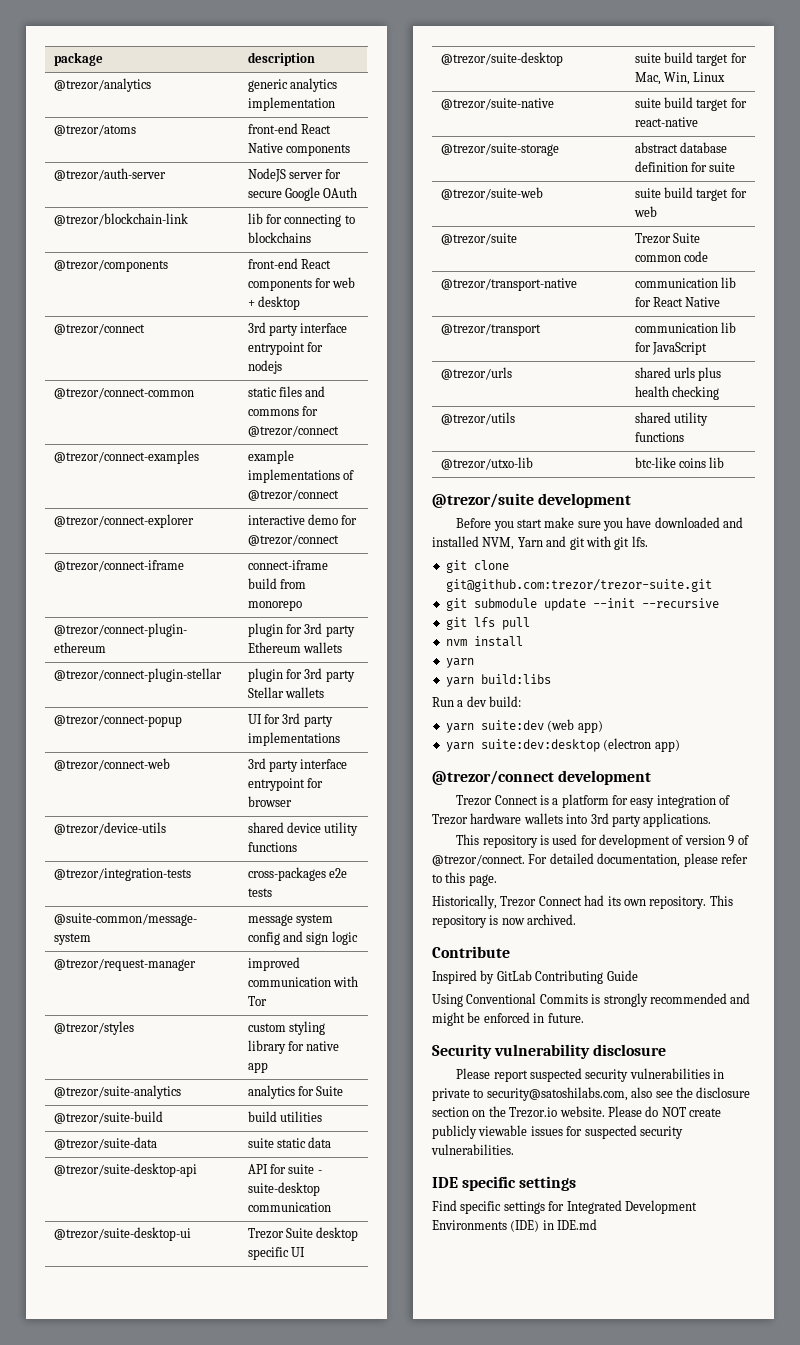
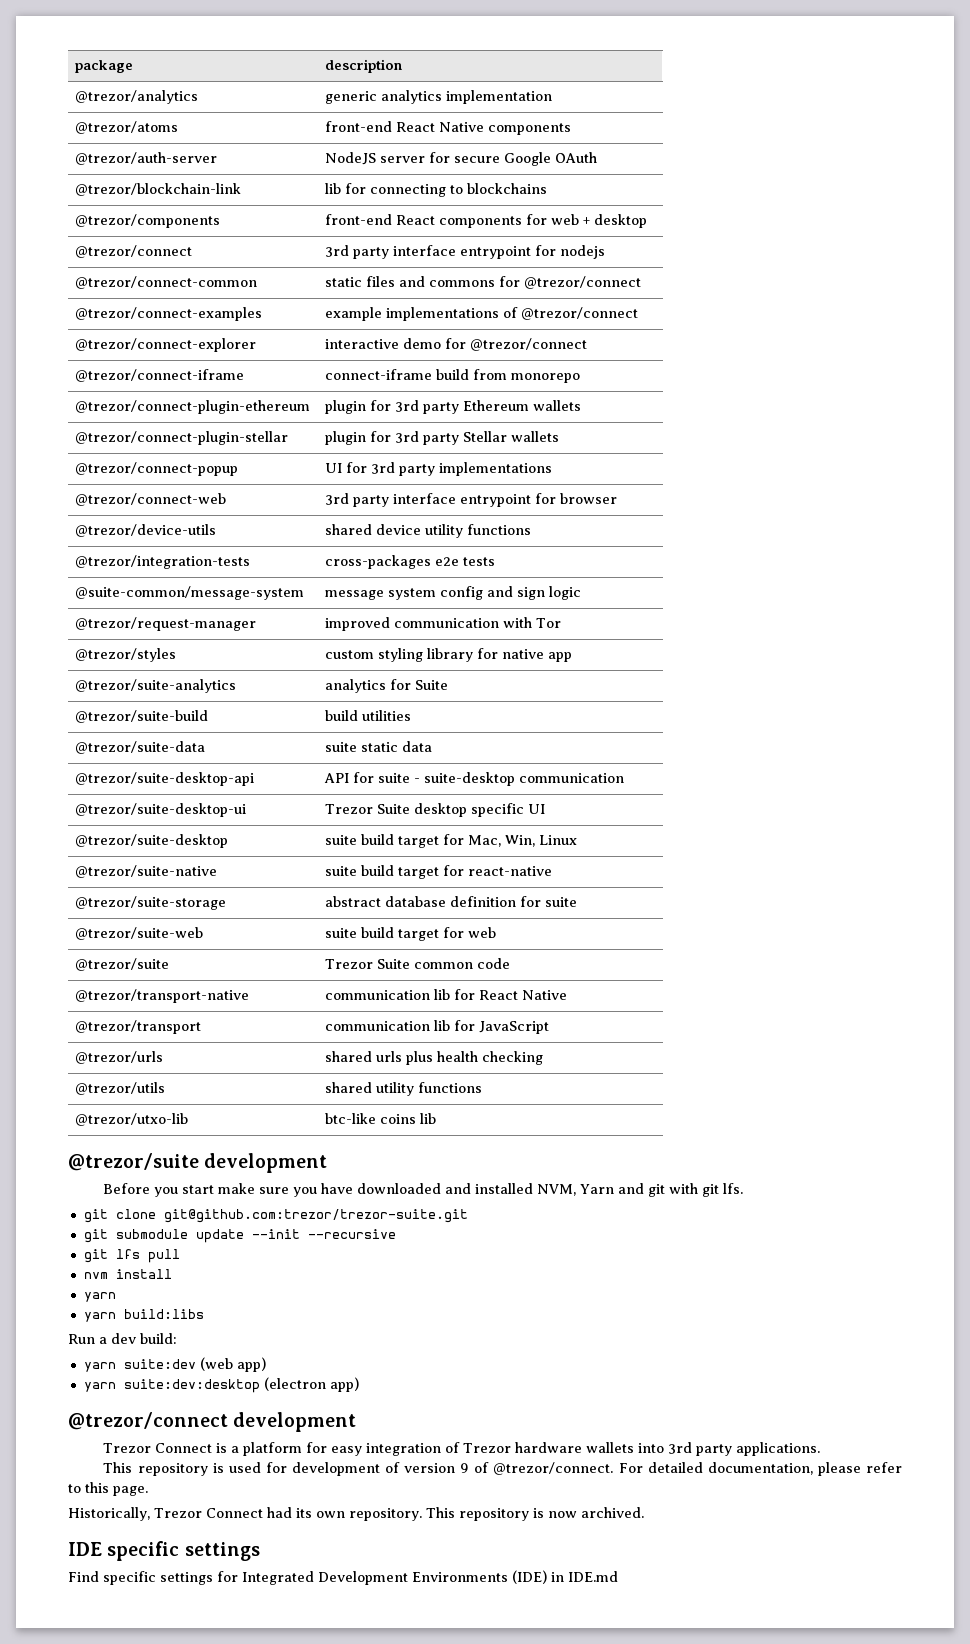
- Contribute
- Inspired by GitLab Contributing Guide
- Using Conventional Commits is strongly recommended and might be enforced in future.
- Security vulnerability disclosure
- Please report suspected security vulnerabilities in private to security@satoshilabs.com, also see the disclosure section on the Trezor.io website. Please do NOT create publicly viewable issues for suspected security vulnerabilities.

